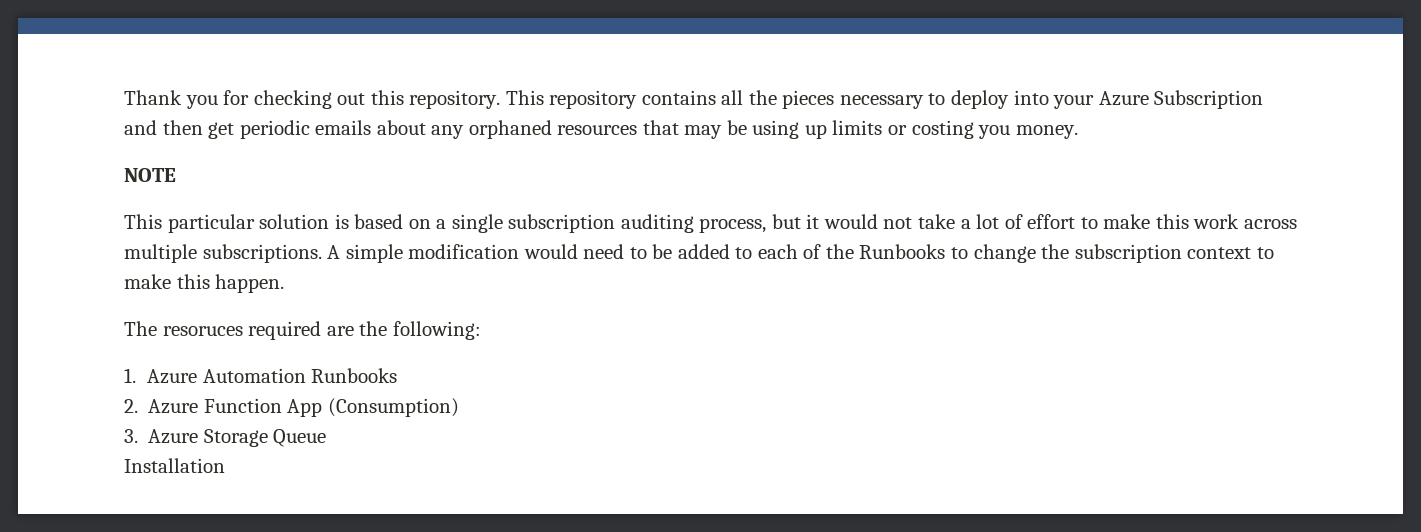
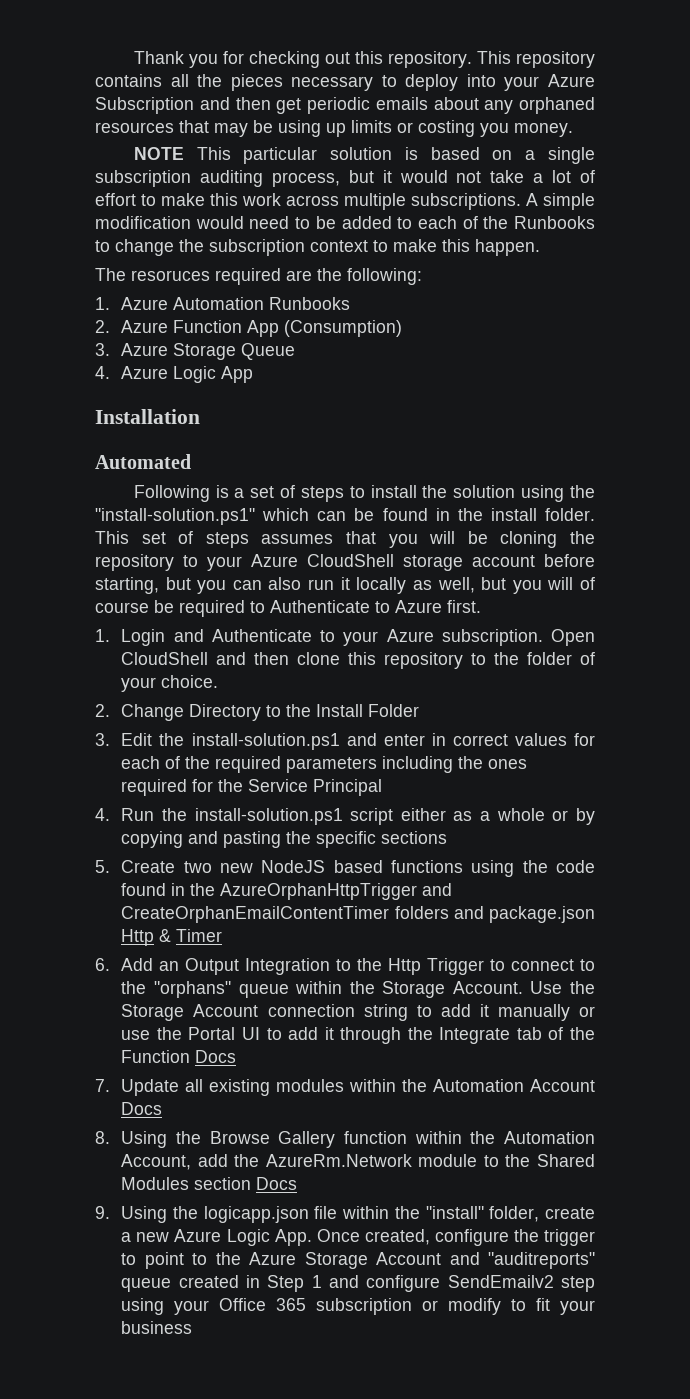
- NOTE
- This particular solution is based on a single subscription auditing process, but it would not take a lot of effort to make this work across multiple subscriptions.
+ NOTE This particular solution is based on a single subscription auditing process, but it would not take a lot of effort to make this work across multiple subscriptions.
+ 4. Azure Logic App
  Installation
+ Automated
+ Following is a set of steps to install the solution using the "install-solution.ps1" which can be found in the install folder. This set of steps assumes that you will be cloning the repository to your Azure CloudShell storage account before starting, but you can also run it locally as well, but you will of course be required to Authenticate to Azure first.
+ 1. Login and Authenticate to your Azure subscription. Open CloudShell and then clone this repository to the folder of your choice.
+ 2. Change Directory to the Install Folder
+ 3. Edit the install-solution.ps1 and enter in correct values for each of the required parameters including the ones required for the Service Principal
+ 4. Run the install-solution.ps1 script either as a whole or by copying and pasting the specific sections
+ 5. Create two new NodeJS based functions using the code found in the AzureOrphanHttpTrigger and CreateOrphanEmailContentTimer folders and package.json Http & Timer
+ 6. Add an Output Integration to the Http Trigger to connect to the "orphans" queue within the Storage Account. Use the Storage Account connection string to add it manually or use the Portal UI to add it through the Integrate tab of the Function Docs
+ 7. Update all existing modules within the Automation Account Docs
+ 8. Using the Browse Gallery function within the Automation Account, add the AzureRm.Network module to the Shared Modules section Docs
+ 9. Using the logicapp.json file within the "install" folder, create a new Azure Logic App. Once created, configure the trigger to point to the Azure Storage Account and "auditreports" queue created in Step 1 and configure SendEmailv2 step using your Office 365 subscription or modify to fit your business

